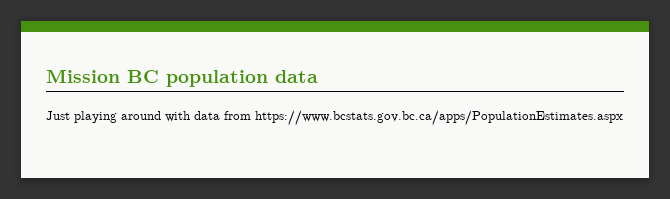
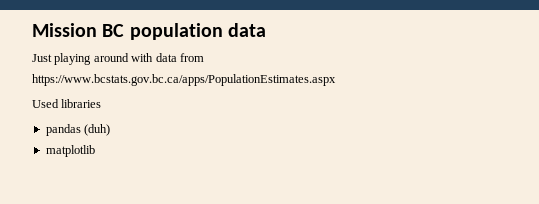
+ Used libraries
+ pandas (duh)
+ matplotlib

